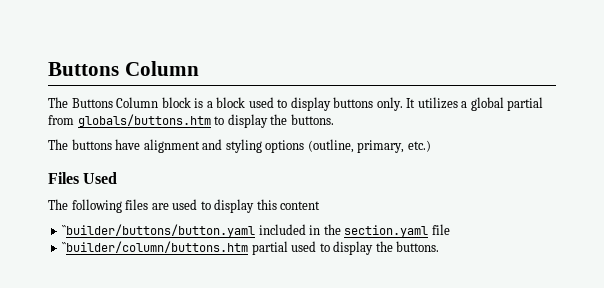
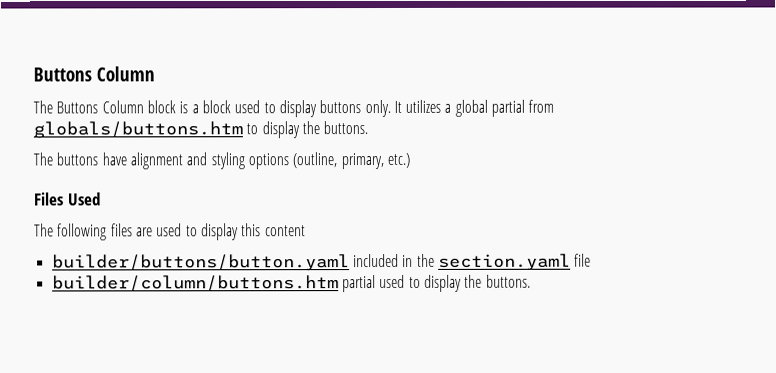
- ``builder/buttons/button.yaml included in the section.yaml file
+ builder/buttons/button.yaml included in the section.yaml file
- ``builder/column/buttons.htm partial used to display the buttons.
+ builder/column/buttons.htm partial used to display the buttons.

